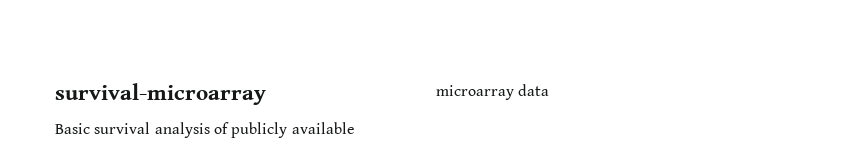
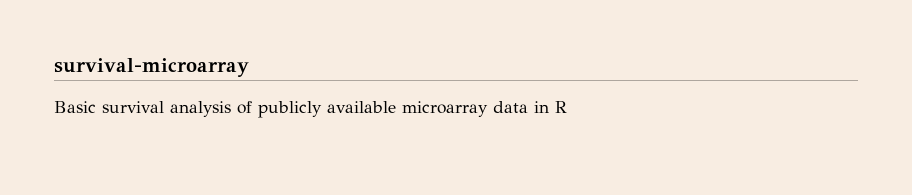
- Basic survival analysis of publicly available microarray data
+ Basic survival analysis of publicly available microarray data in R

